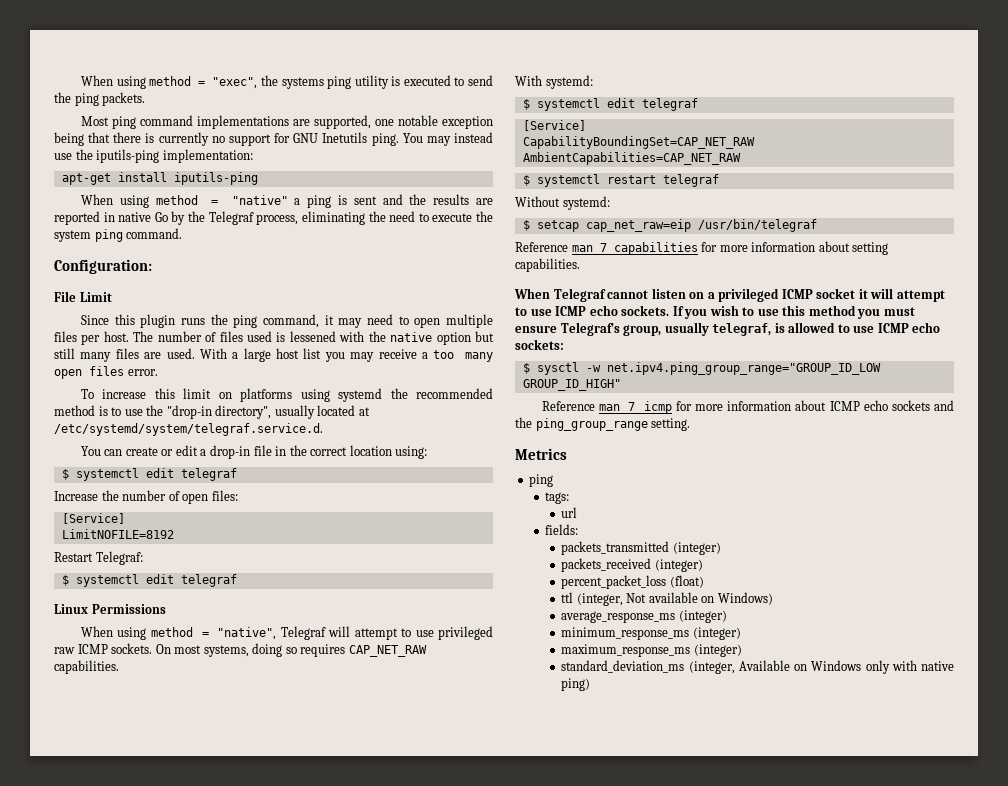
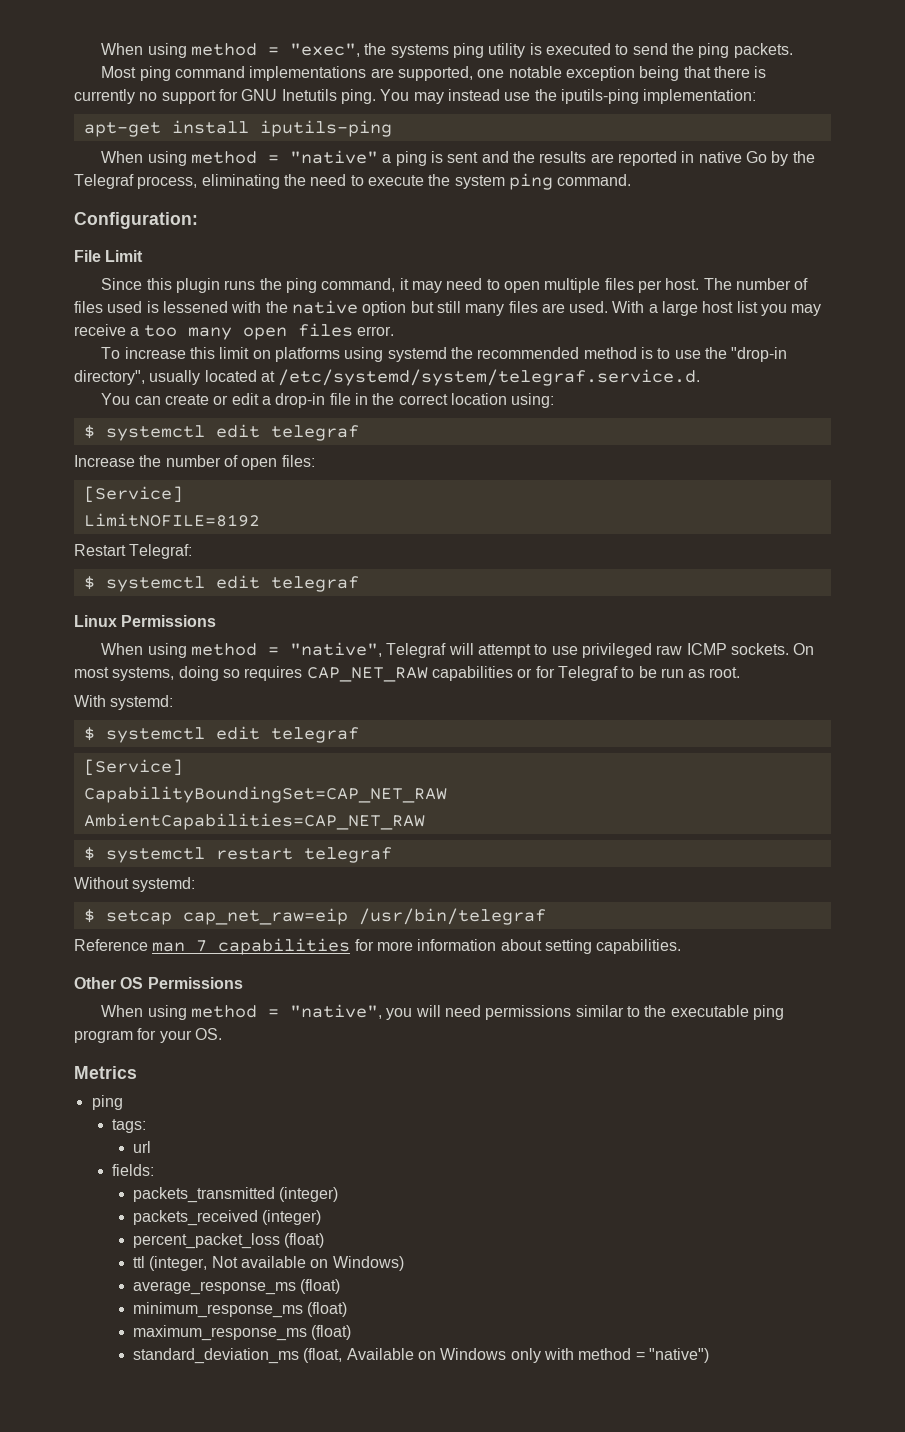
- On most systems, doing so requires CAP_NET_RAW capabilities.
+ On most systems, doing so requires CAP_NET_RAW capabilities or for Telegraf to be run as root.
- When Telegraf cannot listen on a privileged ICMP socket it will attempt to use ICMP echo sockets. If you wish to use this method you must ensure Telegraf's group, usually telegraf, is allowed to use ICMP echo sockets:
- $ sysctl -w net.ipv4.ping_group_range="GROUP_ID_LOW GROUP_ID_HIGH"
- Reference man 7 icmp for more information about ICMP echo sockets and the ping_group_range setting.
+ Other OS Permissions
+ When using method = "native", you will need permissions similar to the executable ping program for your OS.
- average_response_ms (integer)
+ average_response_ms (float)
- minimum_response_ms (integer)
+ minimum_response_ms (float)
- maximum_response_ms (integer)
+ maximum_response_ms (float)
- standard_deviation_ms (integer, Available on Windows only with native ping)
+ standard_deviation_ms (float, Available on Windows only with method = "native")

